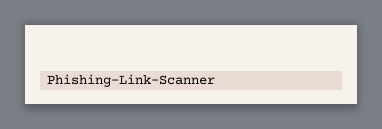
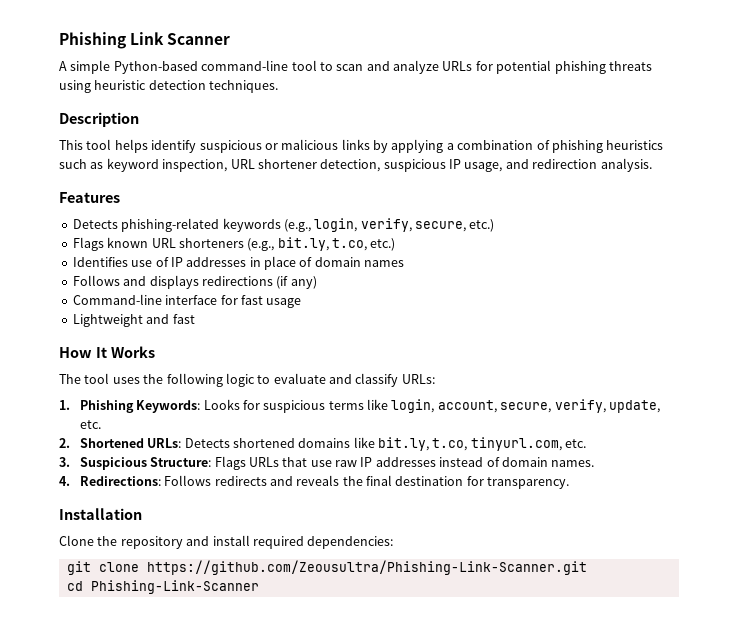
- Phishing-Link-Scanner
+ Phishing Link Scanner
+ A simple Python-based command-line tool to scan and analyze URLs for potential phishing threats using heuristic detection techniques.
+ Description
+ This tool helps identify suspicious or malicious links by applying a combination of phishing heuristics such as keyword inspection, URL shortener detection, suspicious IP usage, and redirection analysis.
+ Features
+ Detects phishing-related keywords (e.g., login, verify, secure, etc.)
+ Flags known URL shorteners (e.g., bit.ly, t.co, etc.)
+ Identifies use of IP addresses in place of domain names
+ Follows and displays redirections (if any)
+ Command-line interface for fast usage
+ Lightweight and fast
+ How It Works
+ The tool uses the following logic to evaluate and classify URLs:
+ 1. Phishing Keywords: Looks for suspicious terms like login, account, secure, verify, update, etc.
+ 2. Shortened URLs: Detects shortened domains like bit.ly, t.co, tinyurl.com, etc.
+ 3. Suspicious Structure: Flags URLs that use raw IP addresses instead of domain names.
+ 4. Redirections: Follows redirects and reveals the final destination for transparency.
+ Installation
+ Clone the repository and install required dependencies:
+ git clone https://github.com/Zeousultra/Phishing-Link-Scanner.git
+ cd Phishing-Link-Scanner

